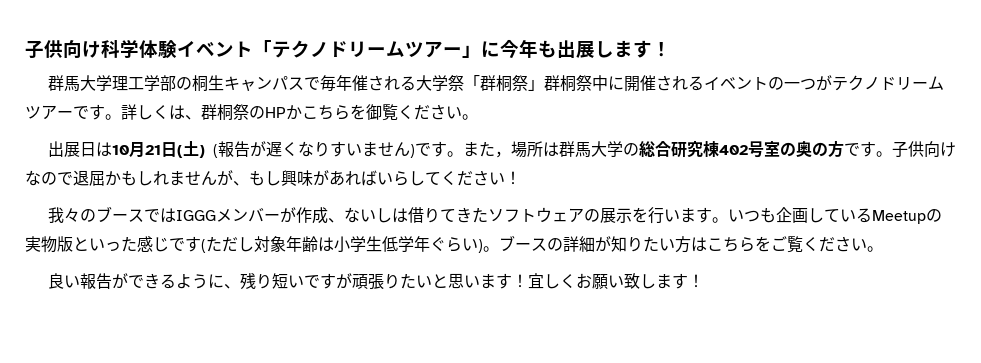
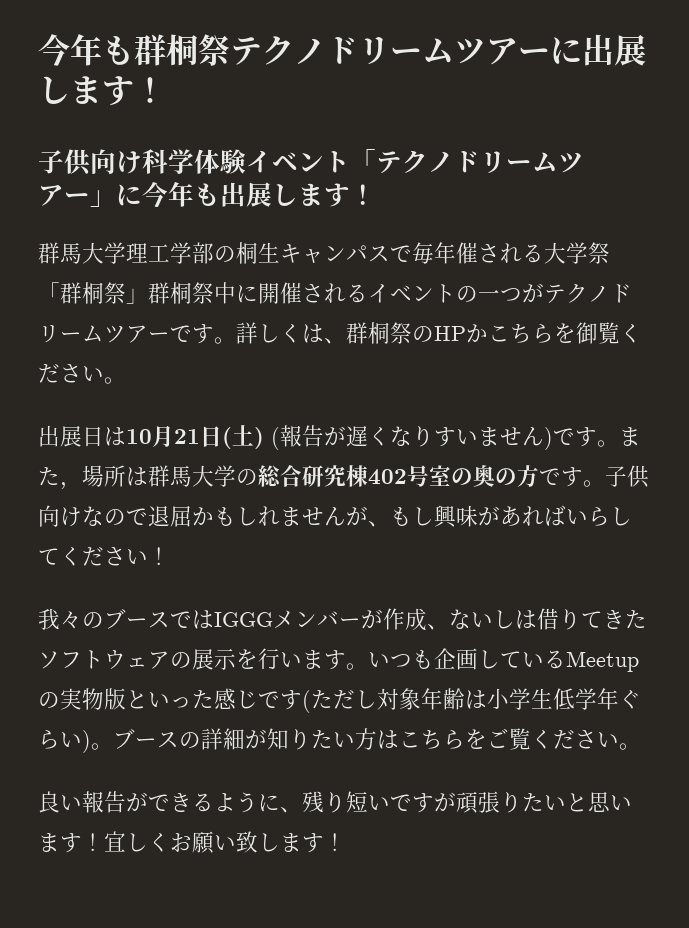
+ 今年も群桐祭テクノドリームツアーに出展します！

